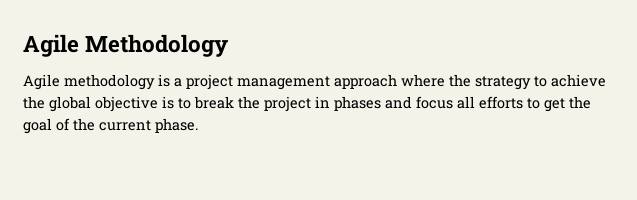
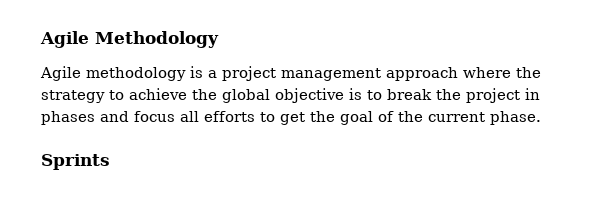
+ Sprints

